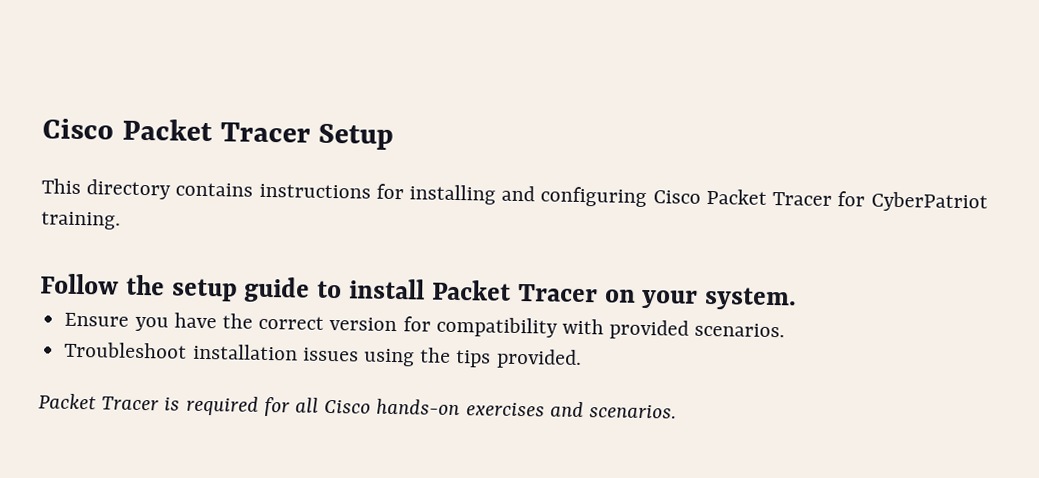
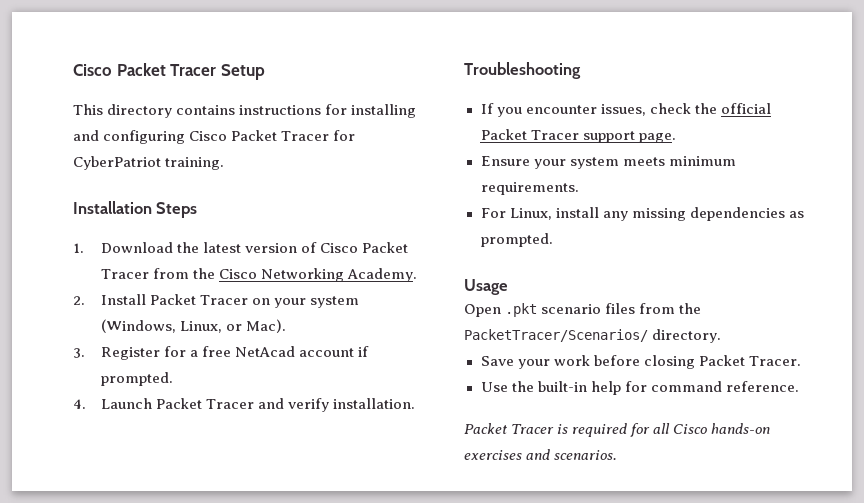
- Follow the setup guide to install Packet Tracer on your system.
- Ensure you have the correct version for compatibility with provided scenarios.
- Troubleshoot installation issues using the tips provided.
+ Installation Steps
+ 1. Download the latest version of Cisco Packet Tracer from the Cisco Networking Academy.
+ 2. Install Packet Tracer on your system (Windows, Linux, or Mac).
+ 3. Register for a free NetAcad account if prompted.
+ 4. Launch Packet Tracer and verify installation.
+ Troubleshooting
+ If you encounter issues, check the official Packet Tracer support page.
+ Ensure your system meets minimum requirements.
+ For Linux, install any missing dependencies as prompted.
+ Usage
+ Open .pkt scenario files from the PacketTracer/Scenarios/ directory.
+ Save your work before closing Packet Tracer.
+ Use the built-in help for command reference.

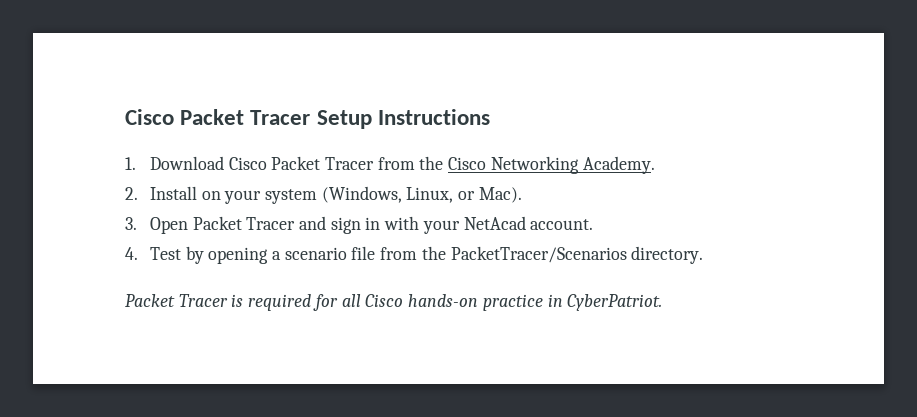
- Cisco Packet Tracer Setup
- This directory contains instructions for installing and configuring Cisco Packet Tracer for CyberPatriot training.
- Installation Steps
- 1. Download the latest version of Cisco Packet Tracer from the Cisco Networking Academy.
+ Cisco Packet Tracer Setup Instructions
+ 1. Download Cisco Packet Tracer from the Cisco Networking Academy.
- 2. Install Packet Tracer on your system (Windows, Linux, or Mac).
+ 2. Install on your system (Windows, Linux, or Mac).
- 3. Register for a free NetAcad account if prompted.
- 4. Launch Packet Tracer and verify installation.
- Troubleshooting
- If you encounter issues, check the official Packet Tracer support page.
- Ensure your system meets minimum requirements.
- For Linux, install any missing dependencies as prompted.
- Usage
- Open .pkt scenario files from the PacketTracer/Scenarios/ directory.
+ 3. Open Packet Tracer and sign in with your NetAcad account.
+ 4. Test by opening a scenario file from the PacketTracer/Scenarios directory.
- Save your work before closing Packet Tracer.
- Use the built-in help for command reference.
- Packet Tracer is required for all Cisco hands-on exercises and scenarios.
+ Packet Tracer is required for all Cisco hands-on practice in CyberPatriot.

